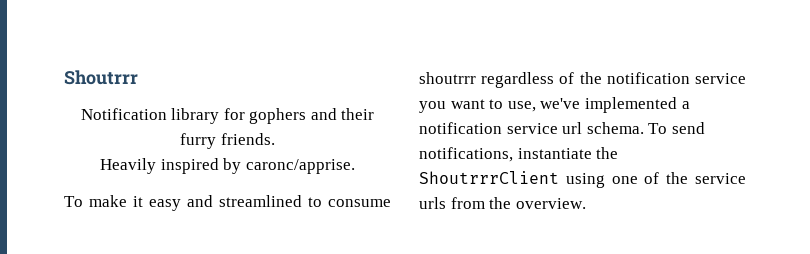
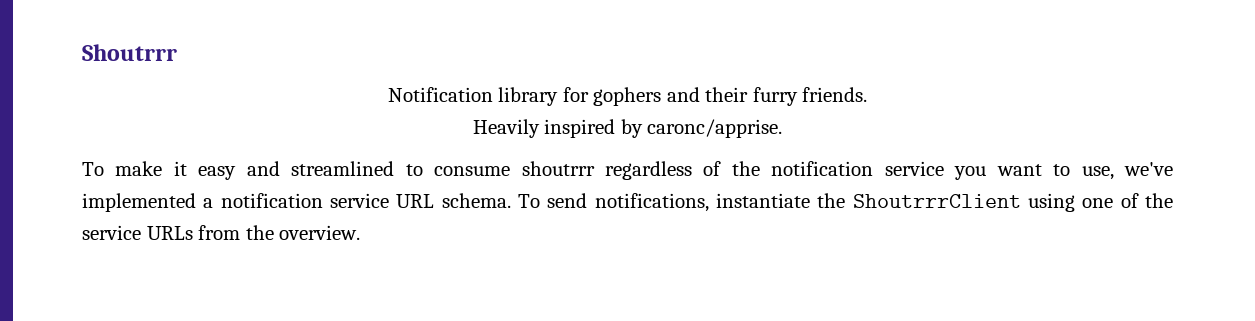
- To make it easy and streamlined to consume shoutrrr regardless of the notification service you want to use, we've implemented a notification service url schema.
+ To make it easy and streamlined to consume shoutrrr regardless of the notification service you want to use, we've implemented a notification service URL schema.
- To send notifications, instantiate the ShoutrrrClient using one of the service urls from the overview.
+ To send notifications, instantiate the ShoutrrrClient using one of the service URLs from the overview.

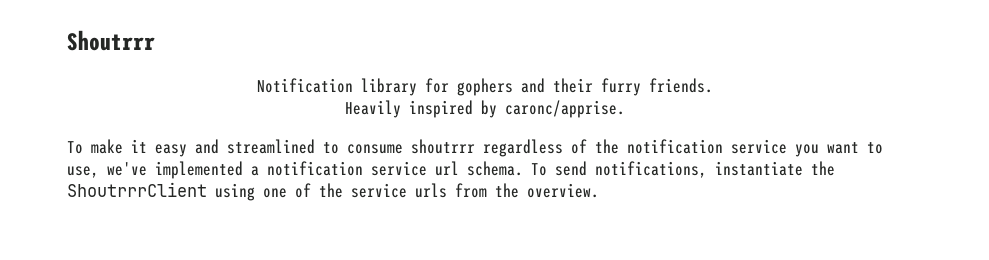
- To make it easy and streamlined to consume shoutrrr regardless of the notification service you want to use, we've implemented a notification service URL schema.
+ To make it easy and streamlined to consume shoutrrr regardless of the notification service you want to use, we've implemented a notification service url schema.
- To send notifications, instantiate the ShoutrrrClient using one of the service URLs from the overview.
+ To send notifications, instantiate the ShoutrrrClient using one of the service urls from the overview.

